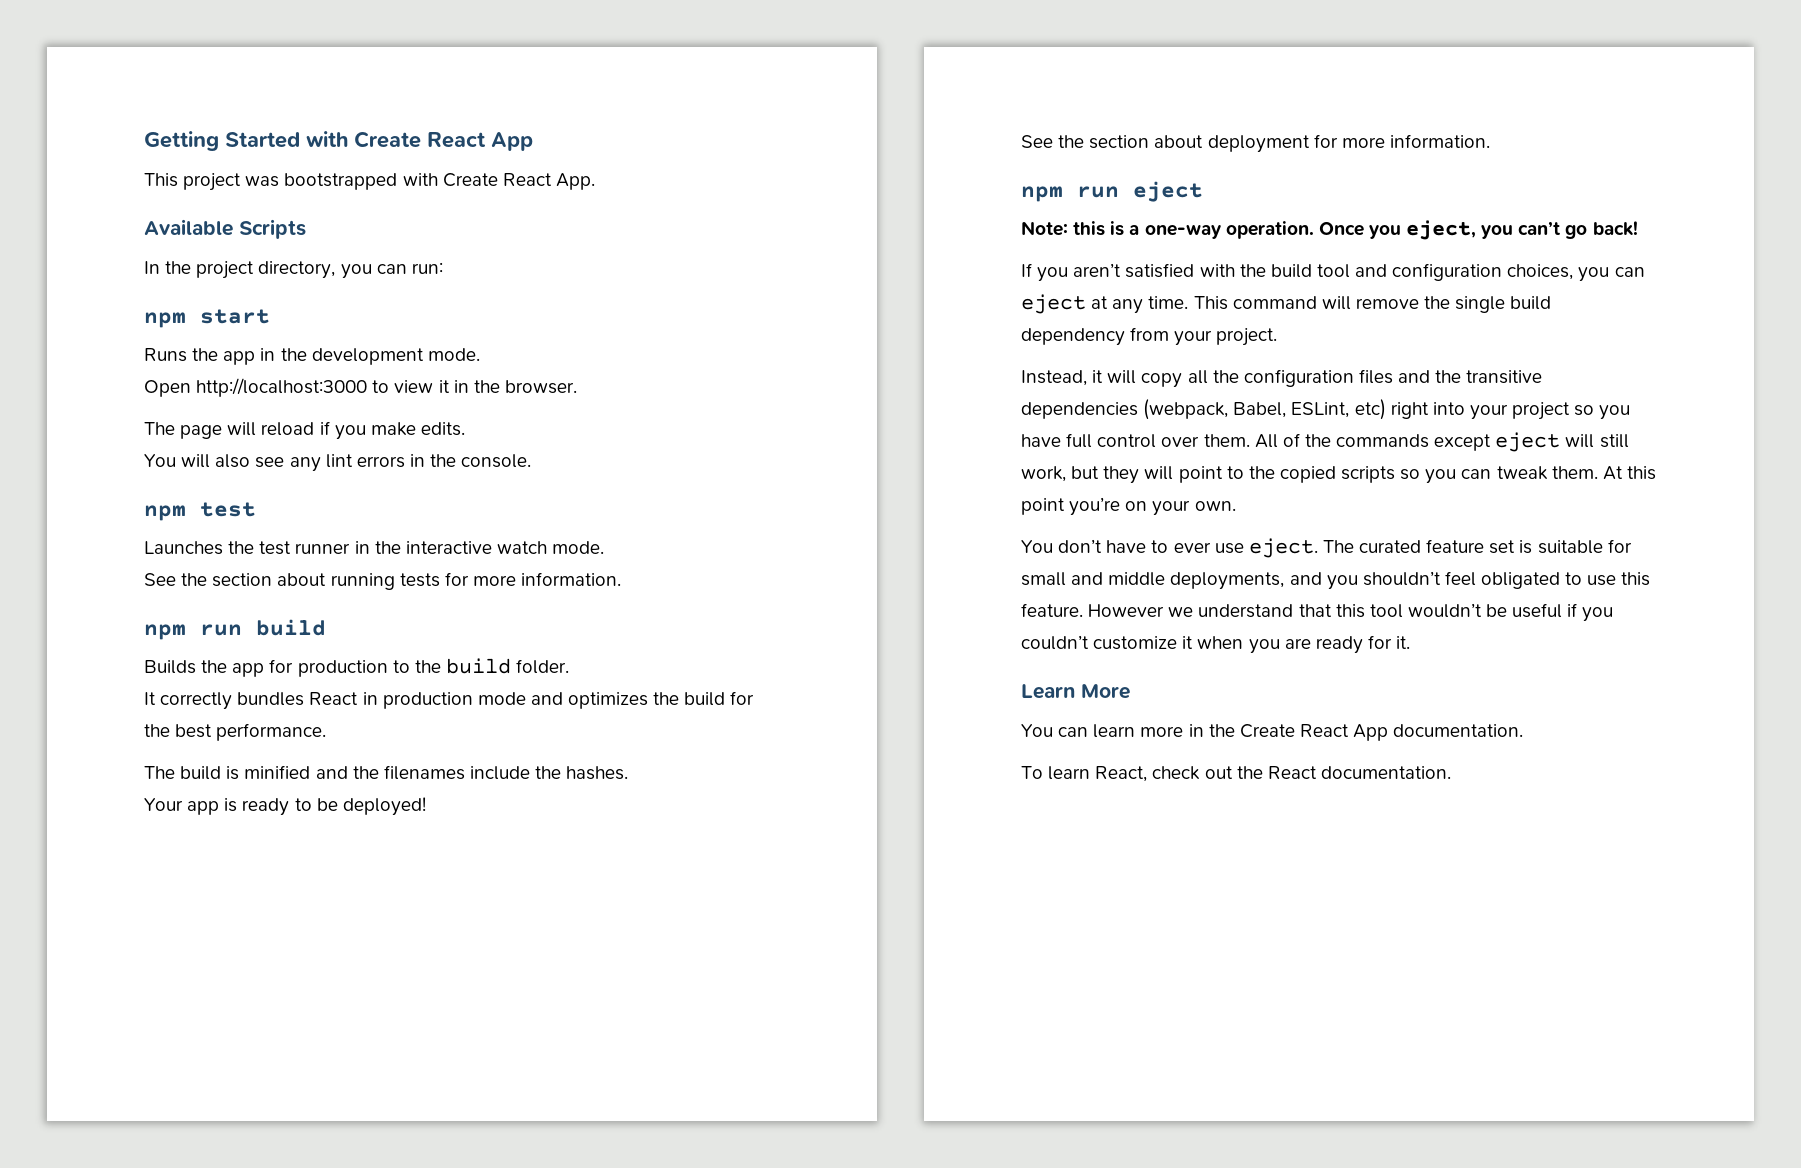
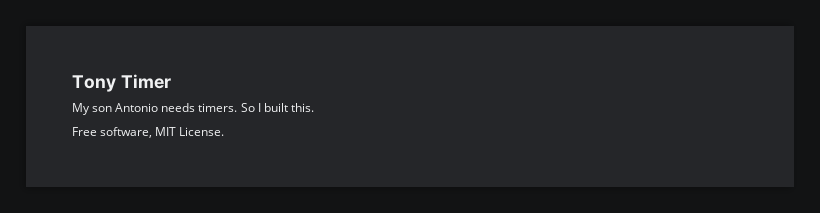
- Getting Started with Create React App
- This project was bootstrapped with Create React App.
- Available Scripts
- In the project directory, you can run:
- npm start
- Runs the app in the development mode.
- Open http://localhost:3000 to view it in the browser.
- The page will reload if you make edits.
- You will also see any lint errors in the console.
- npm test
- Launches the test runner in the interactive watch mode.
- See the section about running tests for more information.
- npm run build
- Builds the app for production to the build folder.
- It correctly bundles React in production mode and optimizes the build for the best performance.
- The build is minified and the filenames include the hashes.
- Your app is ready to be deployed!
- See the section about deployment for more information.
- npm run eject
- Note: this is a one-way operation. Once you eject, you can’t go back!
- If you aren’t satisfied with the build tool and configuration choices, you can eject at any time. This command will remove the single build dependency from your project.
- Instead, it will copy all the configuration files and the transitive dependencies (webpack, Babel, ESLint, etc) right into your project so you have full control over them. All of the commands except eject will still work, but they will point to the copied scripts so you can tweak them. At this point you’re on your own.
- You don’t have to ever use eject. The curated feature set is suitable for small and middle deployments, and you shouldn’t feel obligated to use this feature. However we understand that this tool wouldn’t be useful if you couldn’t customize it when you are ready for it.
- Learn More
- You can learn more in the Create React App documentation.
- To learn React, check out the React documentation.
+ Tony Timer
+ My son Antonio needs timers. So I built this.
+ Free software, MIT License.

